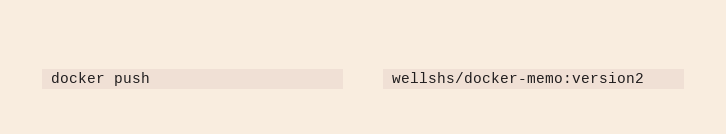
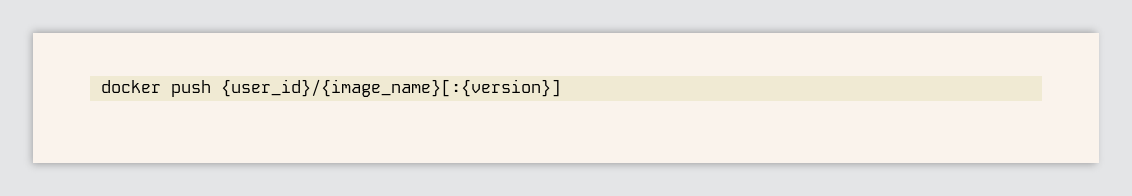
- docker push wellshs/docker-memo:version2
+ docker push {user_id}/{image_name}[:{version}]

